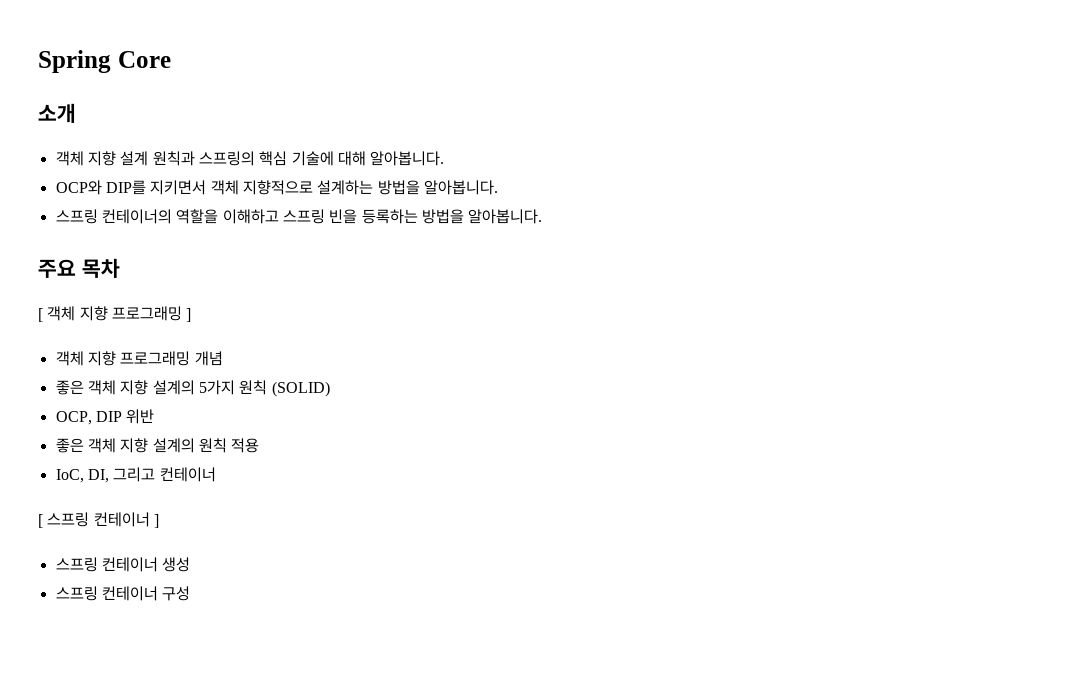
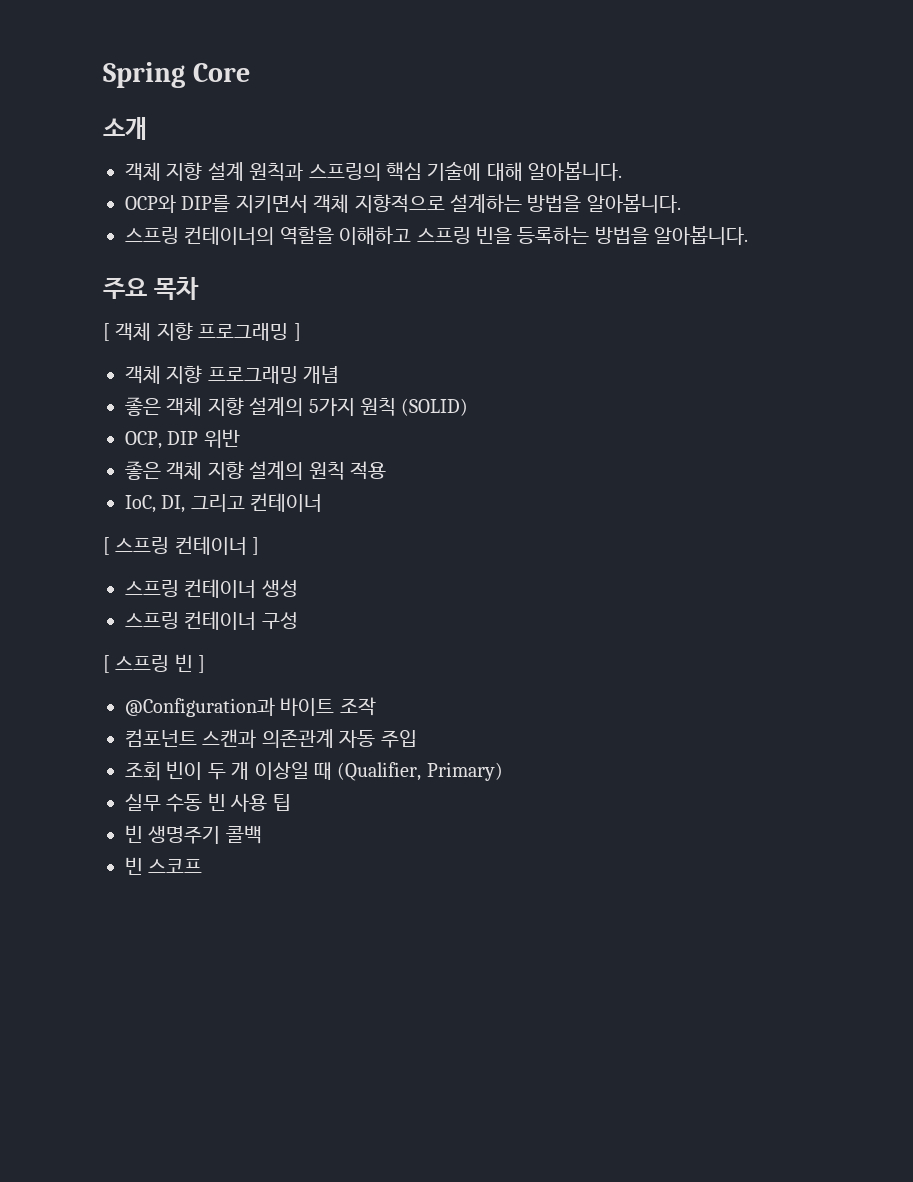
+ [ 스프링 빈 ]
+ @Configuration과 바이트 조작
+ 컴포넌트 스캔과 의존관계 자동 주입
+ 조회 빈이 두 개 이상일 때 (Qualifier, Primary)
+ 실무 수동 빈 사용 팁
+ 빈 생명주기 콜백
+ 빈 스코프

